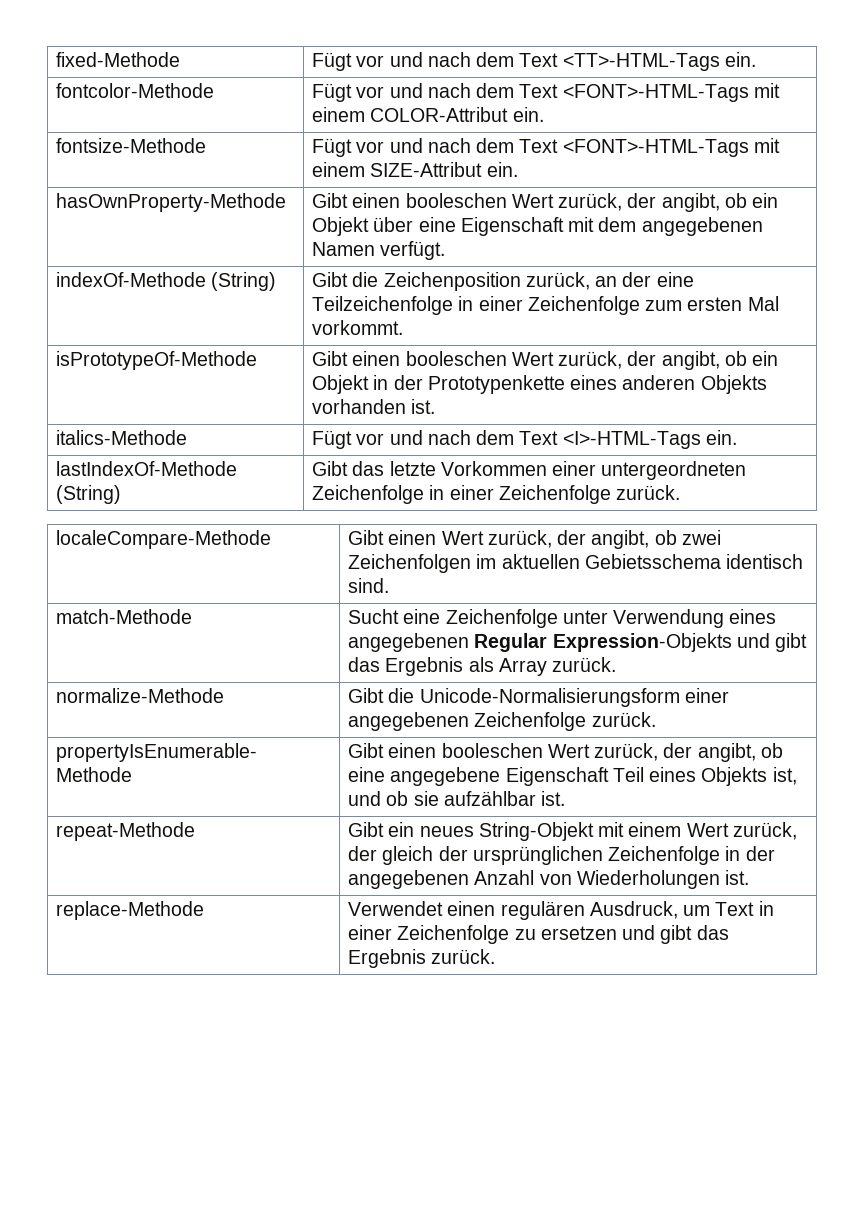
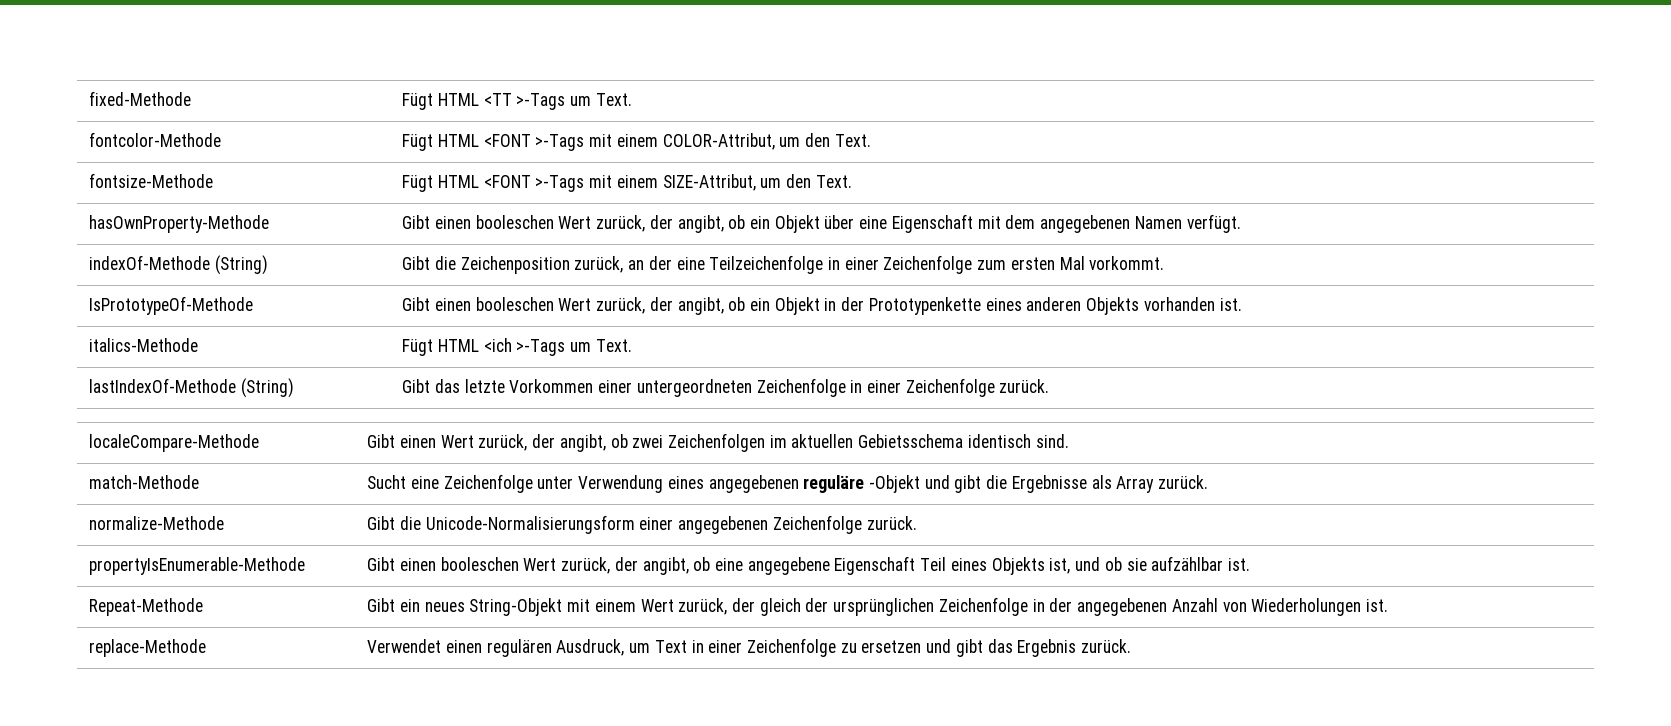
- fixed-Methode | Fügt vor und nach dem Text <TT>-HTML-Tags ein.
- fontcolor-Methode | Fügt vor und nach dem Text <FONT>-HTML-Tags mit einem COLOR-Attribut ein.
- fontsize-Methode | Fügt vor und nach dem Text <FONT>-HTML-Tags mit einem SIZE-Attribut ein.
+ fixed-Methode | Fügt HTML <TT >-Tags um Text.
+ fontcolor-Methode | Fügt HTML <FONT >-Tags mit einem COLOR-Attribut, um den Text.
+ fontsize-Methode | Fügt HTML <FONT >-Tags mit einem SIZE-Attribut, um den Text.
- isPrototypeOf-Methode | Gibt einen booleschen Wert zurück, der angibt, ob ein Objekt in der Prototypenkette eines anderen Objekts vorhanden ist.
+ IsPrototypeOf-Methode | Gibt einen booleschen Wert zurück, der angibt, ob ein Objekt in der Prototypenkette eines anderen Objekts vorhanden ist.
- italics-Methode | Fügt vor und nach dem Text <I>-HTML-Tags ein.
+ italics-Methode | Fügt HTML <ich >-Tags um Text.
- match-Methode | Sucht eine Zeichenfolge unter Verwendung eines angegebenen Regular Expression-Objekts und gibt das Ergebnis als Array zurück.
+ match-Methode | Sucht eine Zeichenfolge unter Verwendung eines angegebenen reguläre -Objekt und gibt die Ergebnisse als Array zurück.
- repeat-Methode | Gibt ein neues String-Objekt mit einem Wert zurück, der gleich der ursprünglichen Zeichenfolge in der angegebenen Anzahl von Wiederholungen ist.
+ Repeat-Methode | Gibt ein neues String-Objekt mit einem Wert zurück, der gleich der ursprünglichen Zeichenfolge in der angegebenen Anzahl von Wiederholungen ist.

